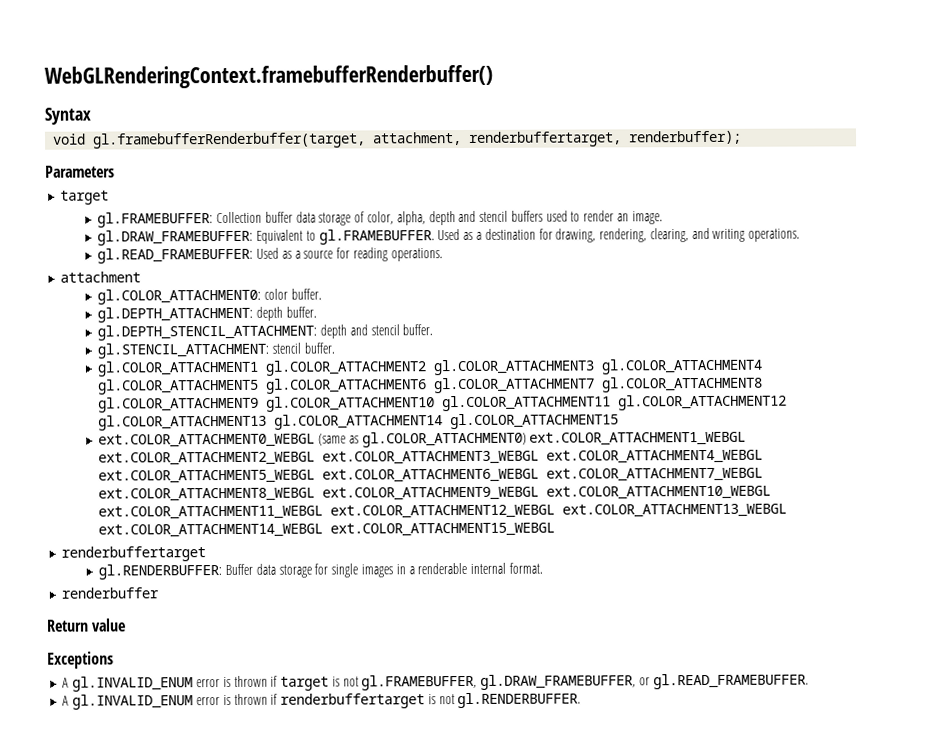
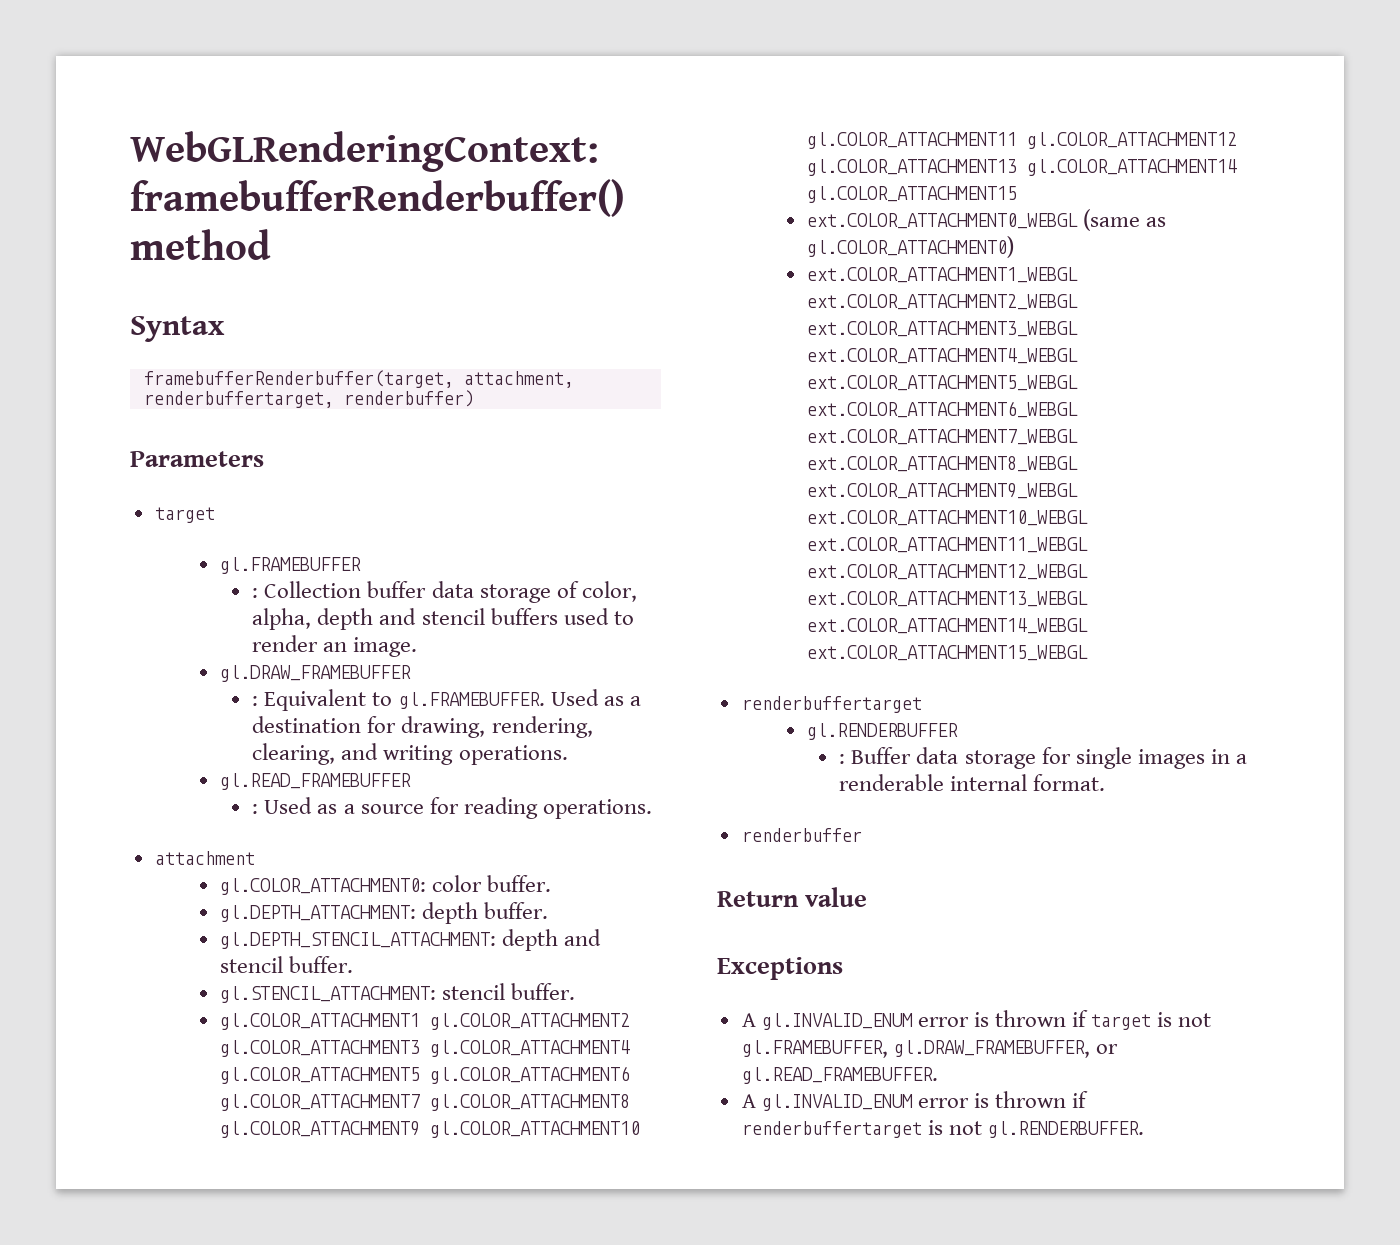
- WebGLRenderingContext.framebufferRenderbuffer()
+ WebGLRenderingContext: framebufferRenderbuffer() method
- void gl.framebufferRenderbuffer(target, attachment, renderbuffertarget, renderbuffer);
+ framebufferRenderbuffer(target, attachment, renderbuffertarget, renderbuffer)
- gl.FRAMEBUFFER: Collection buffer data storage of color, alpha, depth and stencil buffers used to render an image.
+ gl.FRAMEBUFFER
+ : Collection buffer data storage of color, alpha, depth and stencil buffers used to render an image.
- gl.DRAW_FRAMEBUFFER: Equivalent to gl.FRAMEBUFFER. Used as a destination for drawing, rendering, clearing, and writing operations.
+ gl.DRAW_FRAMEBUFFER
+ : Equivalent to gl.FRAMEBUFFER. Used as a destination for drawing, rendering, clearing, and writing operations.
- gl.READ_FRAMEBUFFER: Used as a source for reading operations.
+ gl.READ_FRAMEBUFFER
+ : Used as a source for reading operations.
- ext.COLOR_ATTACHMENT0_WEBGL (same as gl.COLOR_ATTACHMENT0) ext.COLOR_ATTACHMENT1_WEBGL ext.COLOR_ATTACHMENT2_WEBGL ext.COLOR_ATTACHMENT3_WEBGL ext.COLOR_ATTACHMENT4_WEBGL ext.COLOR_ATTACHMENT5_WEBGL ext.COLOR_ATTACHMENT6_WEBGL ext.COLOR_ATTACHMENT7_WEBGL ext.COLOR_ATTACHMENT8_WEBGL ext.COLOR_ATTACHMENT9_WEBGL ext.COLOR_ATTACHMENT10_WEBGL ext.COLOR_ATTACHMENT11_WEBGL ext.COLOR_ATTACHMENT12_WEBGL ext.COLOR_ATTACHMENT13_WEBGL ext.COLOR_ATTACHMENT14_WEBGL ext.COLOR_ATTACHMENT15_WEBGL
+ ext.COLOR_ATTACHMENT0_WEBGL (same as gl.COLOR_ATTACHMENT0)
+ ext.COLOR_ATTACHMENT1_WEBGL ext.COLOR_ATTACHMENT2_WEBGL ext.COLOR_ATTACHMENT3_WEBGL ext.COLOR_ATTACHMENT4_WEBGL ext.COLOR_ATTACHMENT5_WEBGL ext.COLOR_ATTACHMENT6_WEBGL ext.COLOR_ATTACHMENT7_WEBGL ext.COLOR_ATTACHMENT8_WEBGL ext.COLOR_ATTACHMENT9_WEBGL ext.COLOR_ATTACHMENT10_WEBGL ext.COLOR_ATTACHMENT11_WEBGL ext.COLOR_ATTACHMENT12_WEBGL ext.COLOR_ATTACHMENT13_WEBGL ext.COLOR_ATTACHMENT14_WEBGL ext.COLOR_ATTACHMENT15_WEBGL
- gl.RENDERBUFFER: Buffer data storage for single images in a renderable internal format.
+ gl.RENDERBUFFER
+ : Buffer data storage for single images in a renderable internal format.

